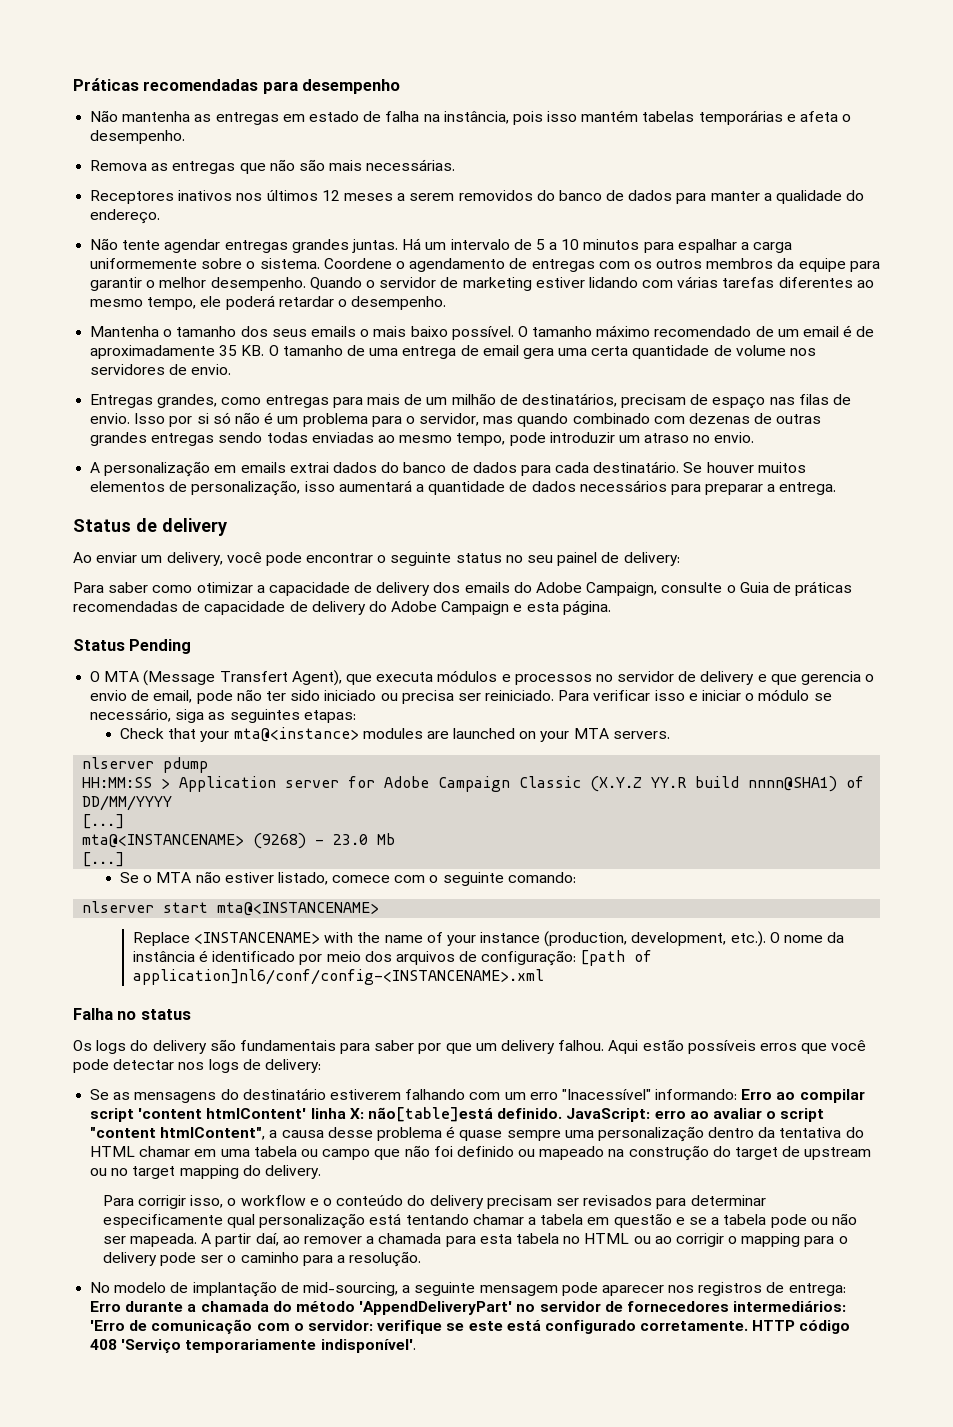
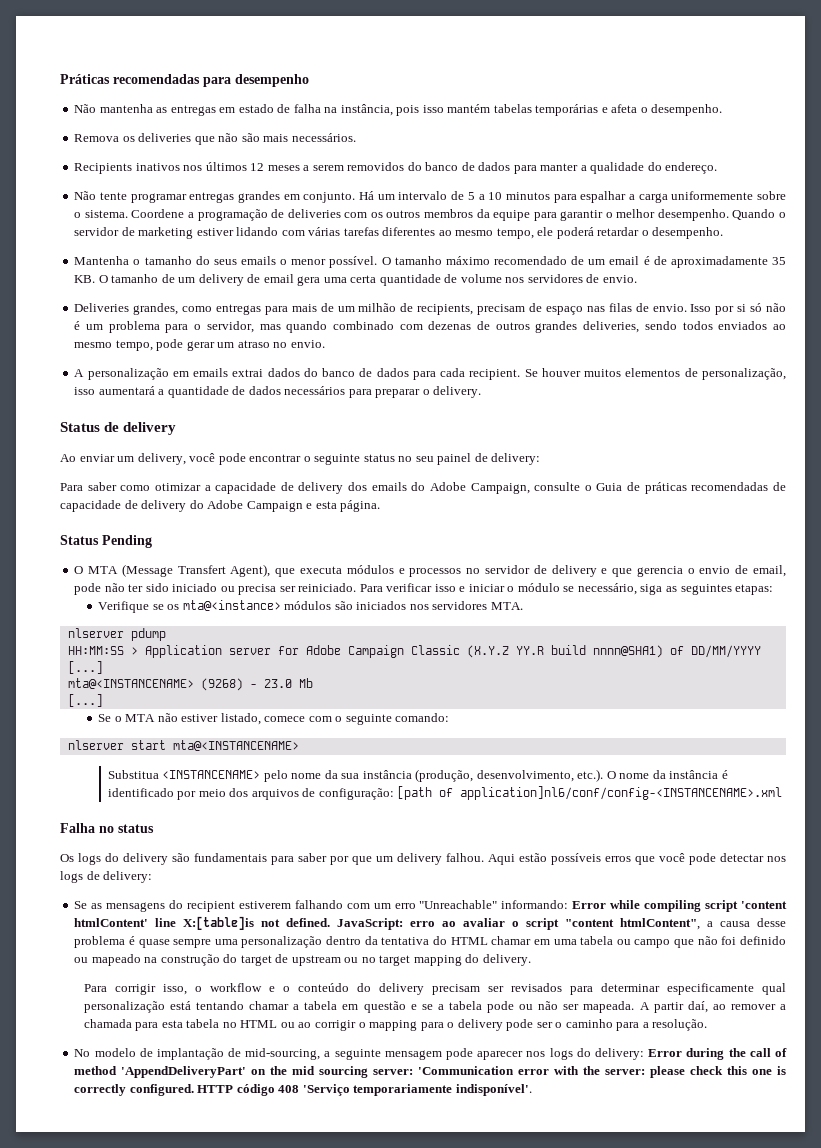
- Remova as entregas que não são mais necessárias.
- Receptores inativos nos últimos 12 meses a serem removidos do banco de dados para manter a qualidade do endereço.
+ Remova os deliveries que não são mais necessários.
+ Recipients inativos nos últimos 12 meses a serem removidos do banco de dados para manter a qualidade do endereço.
- Não tente agendar entregas grandes juntas.
+ Não tente programar entregas grandes em conjunto.
- Coordene o agendamento de entregas com os outros membros da equipe para garantir o melhor desempenho.
+ Coordene a programação de deliveries com os outros membros da equipe para garantir o melhor desempenho.
- Mantenha o tamanho dos seus emails o mais baixo possível.
+ Mantenha o tamanho do seus emails o menor possível.
- O tamanho máximo recomendado de um email é de aproximadamente 35 KB. O tamanho de uma entrega de email gera uma certa quantidade de volume nos servidores de envio.
+ O tamanho máximo recomendado de um email é de aproximadamente 35 KB. O tamanho de um delivery de email gera uma certa quantidade de volume nos servidores de envio.
- Entregas grandes, como entregas para mais de um milhão de destinatários, precisam de espaço nas filas de envio.
+ Deliveries grandes, como entregas para mais de um milhão de recipients, precisam de espaço nas filas de envio.
- Isso por si só não é um problema para o servidor, mas quando combinado com dezenas de outras grandes entregas sendo todas enviadas ao mesmo tempo, pode introduzir um atraso no envio.
+ Isso por si só não é um problema para o servidor, mas quando combinado com dezenas de outros grandes deliveries, sendo todos enviados ao mesmo tempo, pode gerar um atraso no envio.
- A personalização em emails extrai dados do banco de dados para cada destinatário.
+ A personalização em emails extrai dados do banco de dados para cada recipient.
- Se houver muitos elementos de personalização, isso aumentará a quantidade de dados necessários para preparar a entrega.
+ Se houver muitos elementos de personalização, isso aumentará a quantidade de dados necessários para preparar o delivery.
- Check that your mta@<instance> modules are launched on your MTA servers.
+ Verifique se os mta@<instance> módulos são iniciados nos servidores MTA.
- Replace <INSTANCENAME> with the name of your instance (production, development, etc.). O nome da instância é identificado por meio dos arquivos de configuração: [path of application]nl6/conf/config-<INSTANCENAME>.xml
+ Substitua <INSTANCENAME> pelo nome da sua instância (produção, desenvolvimento, etc.). O nome da instância é identificado por meio dos arquivos de configuração: [path of application]nl6/conf/config-<INSTANCENAME>.xml
- Se as mensagens do destinatário estiverem falhando com um erro "Inacessível" informando: Erro ao compilar script 'content htmlContent' linha X: não[table]está definido.
+ Se as mensagens do recipient estiverem falhando com um erro "Unreachable" informando: Error while compiling script 'content htmlContent' line X:[table]is not defined.
- No modelo de implantação de mid-sourcing, a seguinte mensagem pode aparecer nos registros de entrega: Erro durante a chamada do método 'AppendDeliveryPart' no servidor de fornecedores intermediários: 'Erro de comunicação com o servidor: verifique se este está configurado corretamente.
+ No modelo de implantação de mid-sourcing, a seguinte mensagem pode aparecer nos logs do delivery: Error during the call of method 'AppendDeliveryPart' on the mid sourcing server: 'Communication error with the server: please check this one is correctly configured.

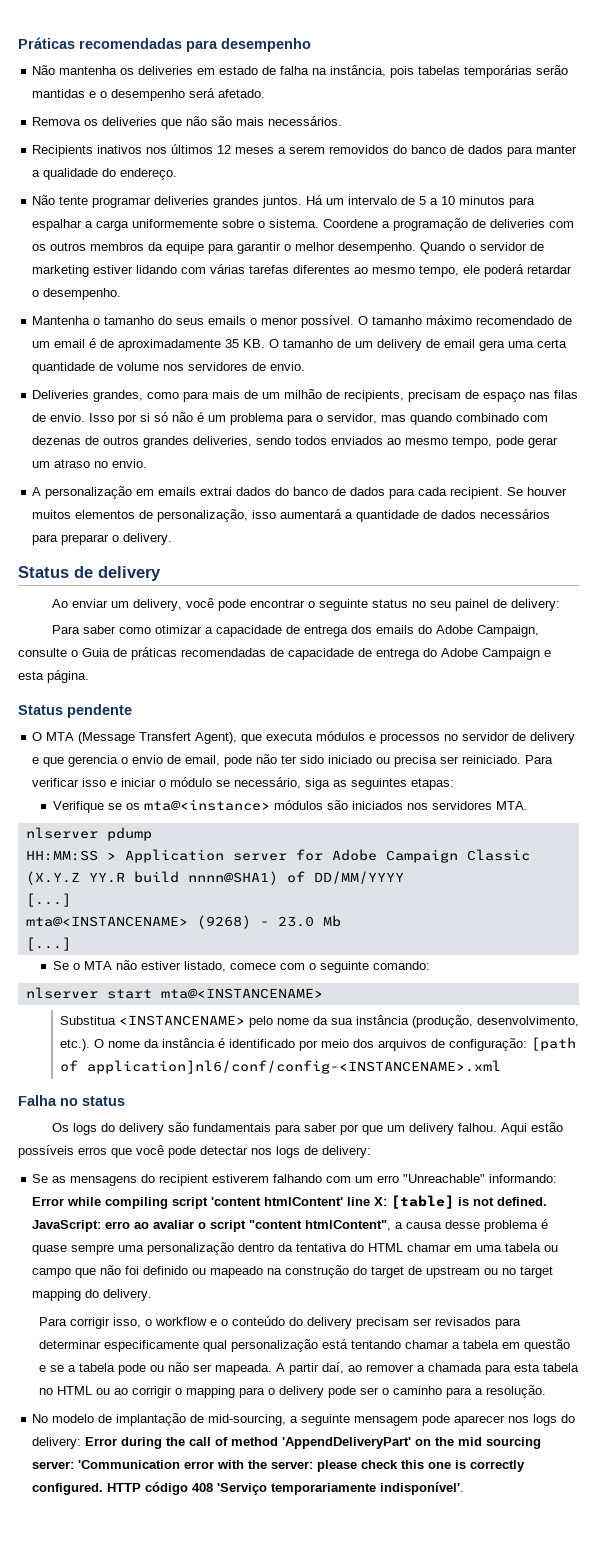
- Não mantenha as entregas em estado de falha na instância, pois isso mantém tabelas temporárias e afeta o desempenho.
+ Não mantenha os deliveries em estado de falha na instância, pois tabelas temporárias serão mantidas e o desempenho será afetado.
- Não tente programar entregas grandes em conjunto.
+ Não tente programar deliveries grandes juntos.
- Deliveries grandes, como entregas para mais de um milhão de recipients, precisam de espaço nas filas de envio.
+ Deliveries grandes, como para mais de um milhão de recipients, precisam de espaço nas filas de envio.
- Para saber como otimizar a capacidade de delivery dos emails do Adobe Campaign, consulte o Guia de práticas recomendadas de capacidade de delivery do Adobe Campaign e esta página.
+ Para saber como otimizar a capacidade de entrega dos emails do Adobe Campaign, consulte o Guia de práticas recomendadas de capacidade de entrega do Adobe Campaign e esta página.
- Status Pending
+ Status pendente
- Se as mensagens do recipient estiverem falhando com um erro "Unreachable" informando: Error while compiling script 'content htmlContent' line X:[table]is not defined.
+ Se as mensagens do recipient estiverem falhando com um erro "Unreachable" informando: Error while compiling script 'content htmlContent' line X: [table] is not defined.

